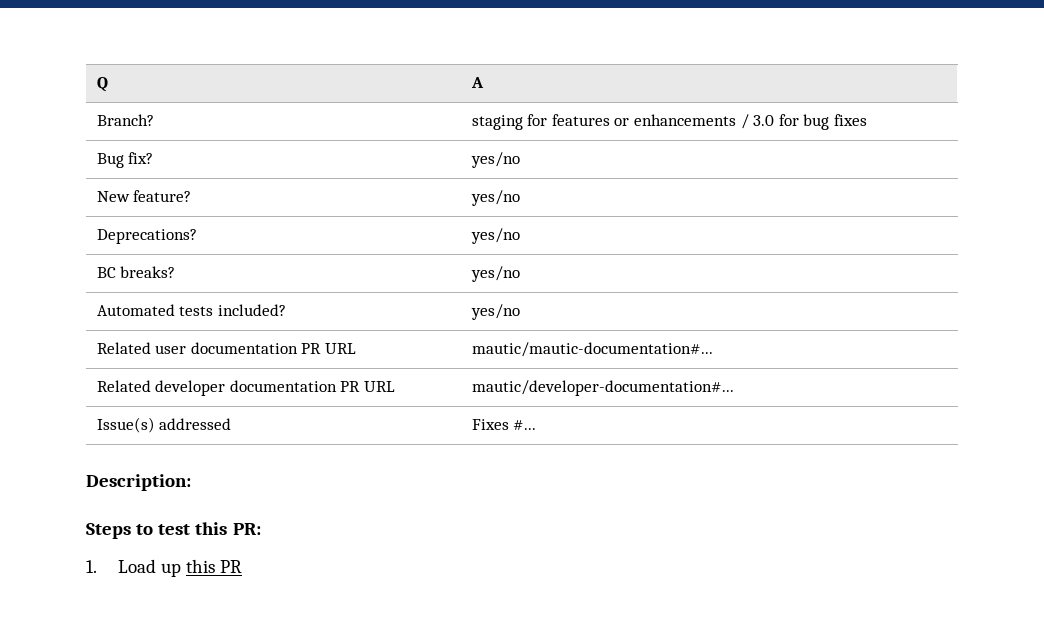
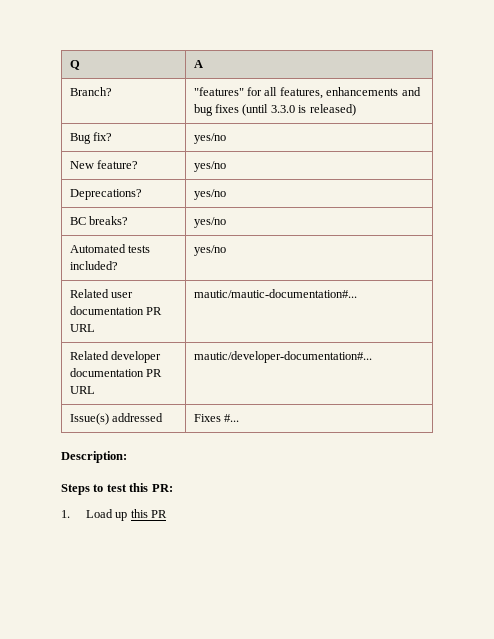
- Branch? | staging for features or enhancements / 3.0 for bug fixes
+ Branch? | "features" for all features, enhancements and bug fixes (until 3.3.0 is released)

